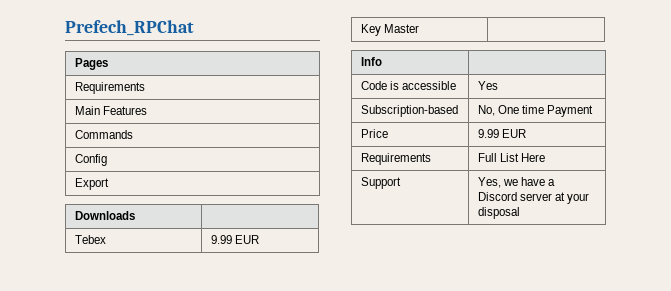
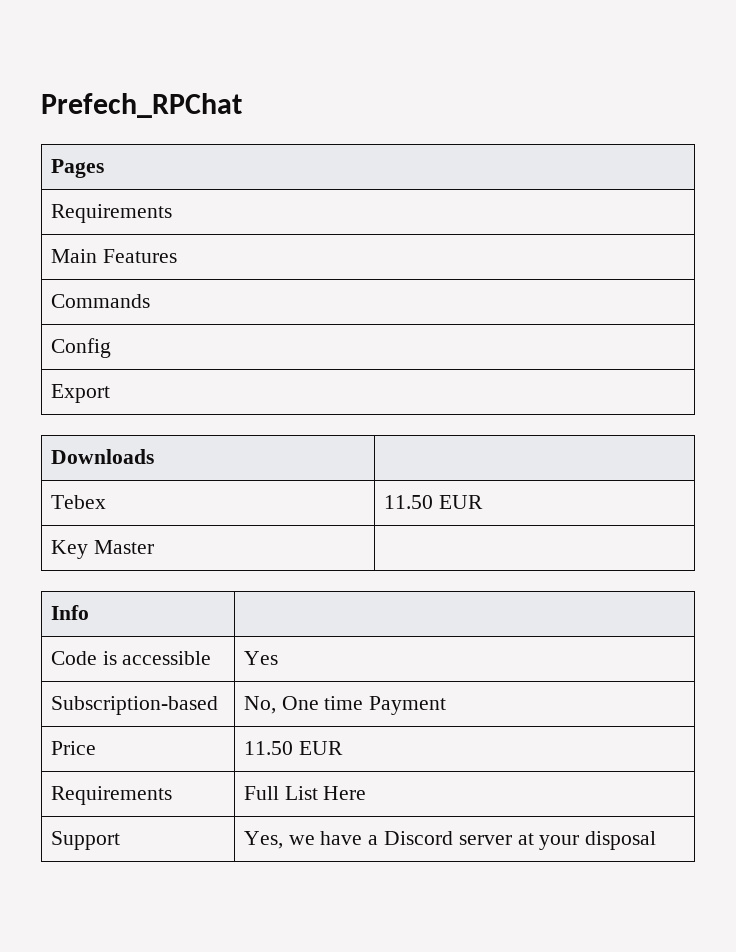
- Tebex | 9.99 EUR
+ Tebex | 11.50 EUR
- Price | 9.99 EUR
+ Price | 11.50 EUR

